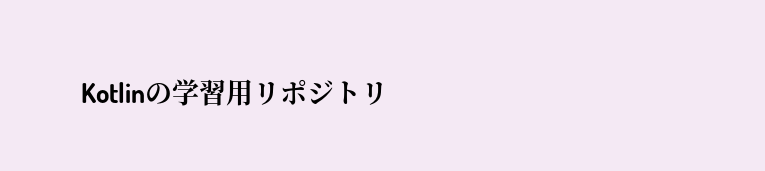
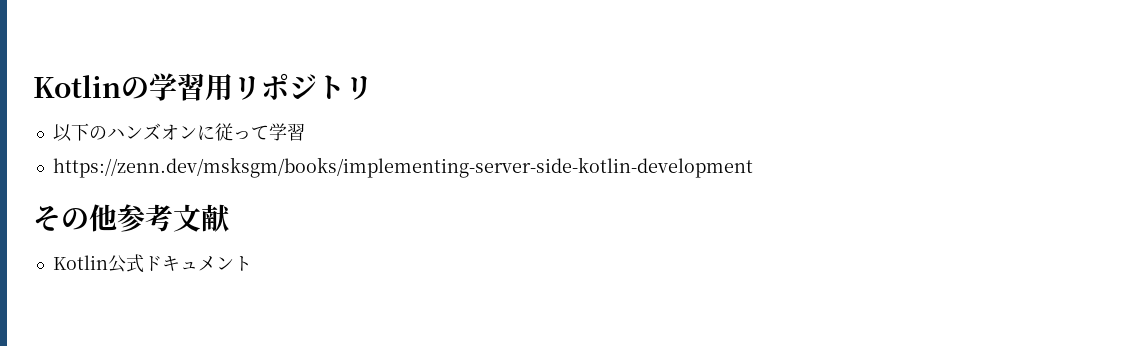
+ 以下のハンズオンに従って学習
+ https://zenn.dev/msksgm/books/implementing-server-side-kotlin-development
+ その他参考文献
+ Kotlin公式ドキュメント

